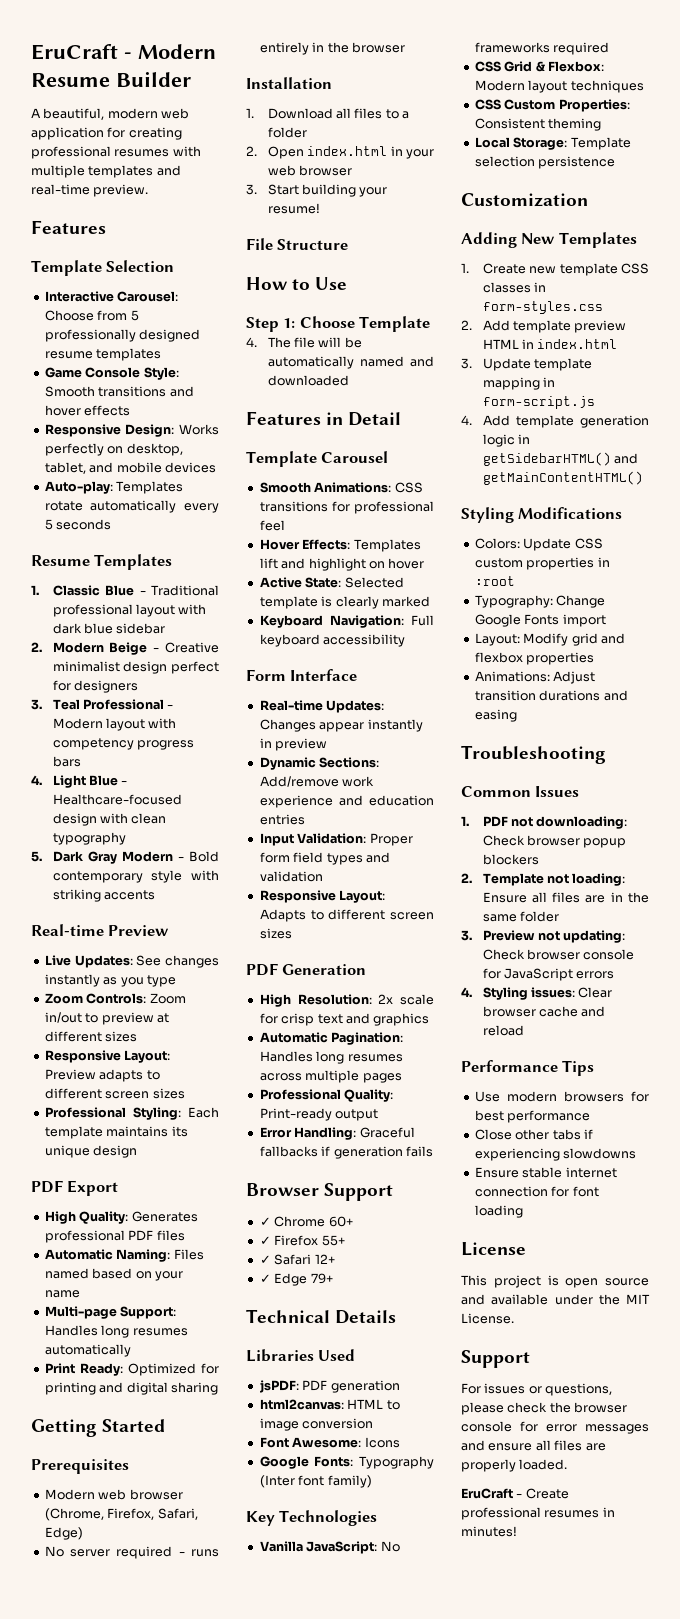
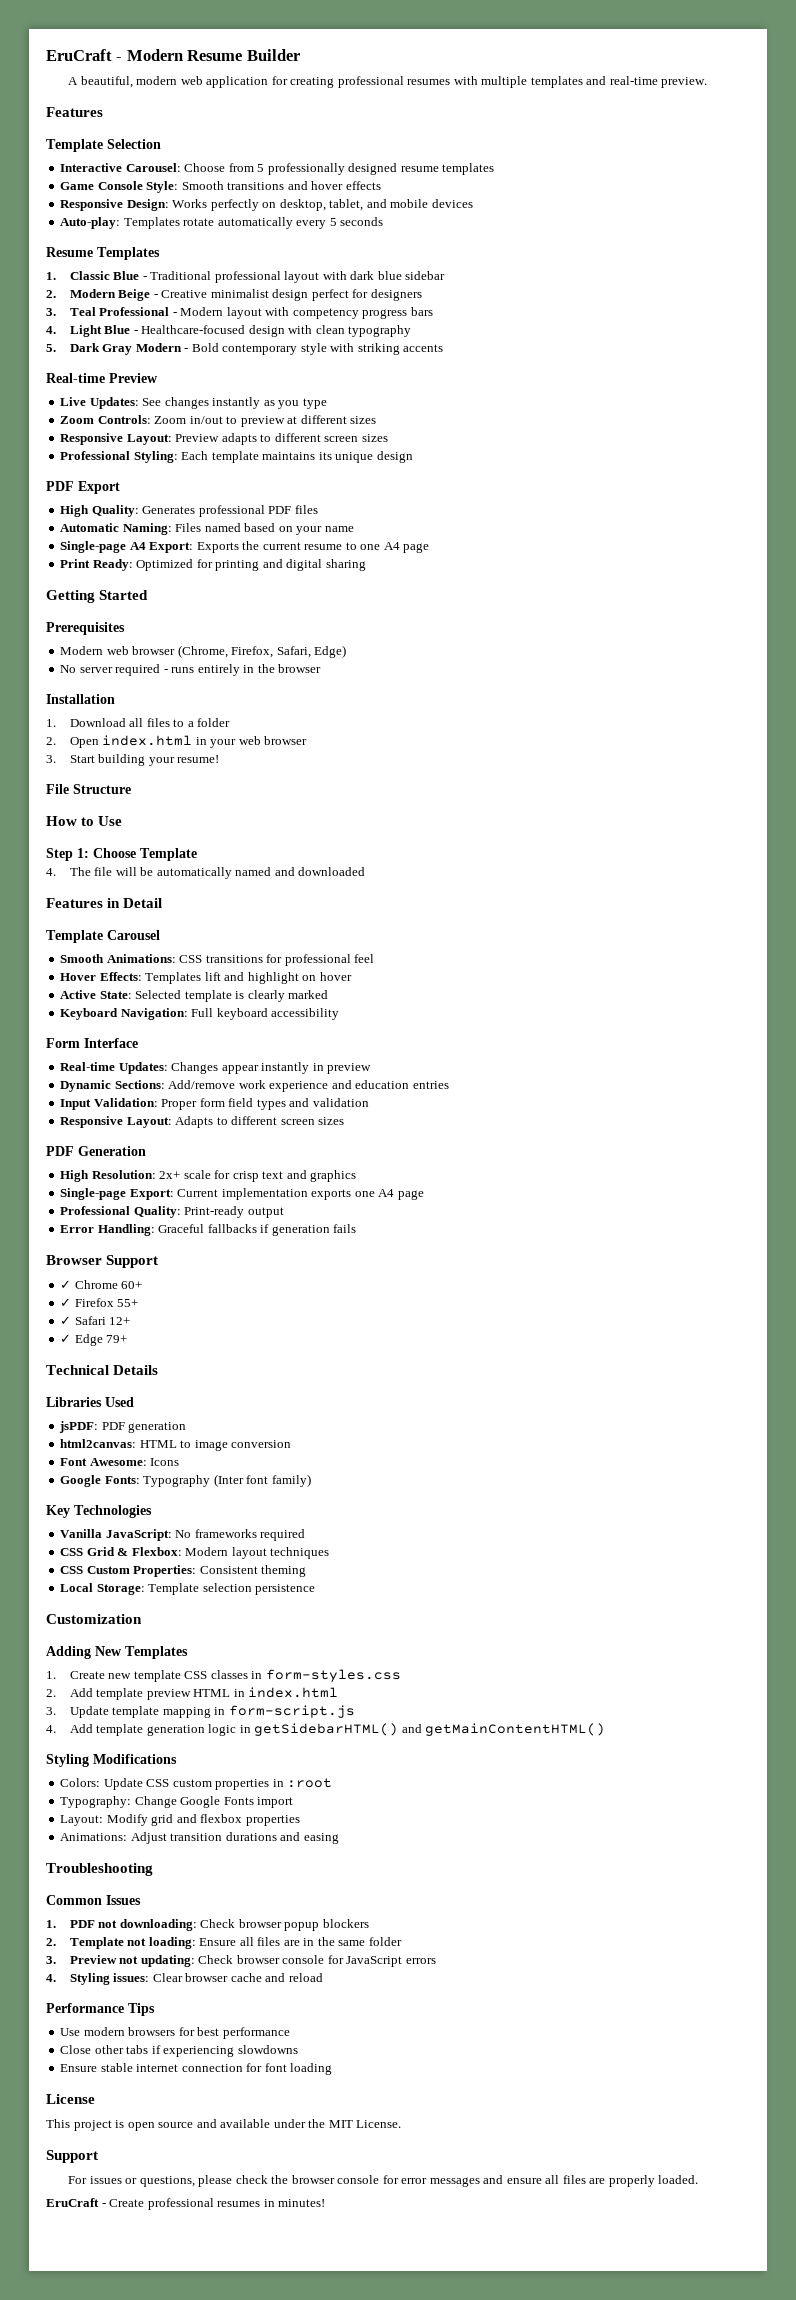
- Multi-page Support: Handles long resumes automatically
+ Single-page A4 Export: Exports the current resume to one A4 page
- High Resolution: 2x scale for crisp text and graphics
+ High Resolution: 2x+ scale for crisp text and graphics
- Automatic Pagination: Handles long resumes across multiple pages
+ Single-page Export: Current implementation exports one A4 page

